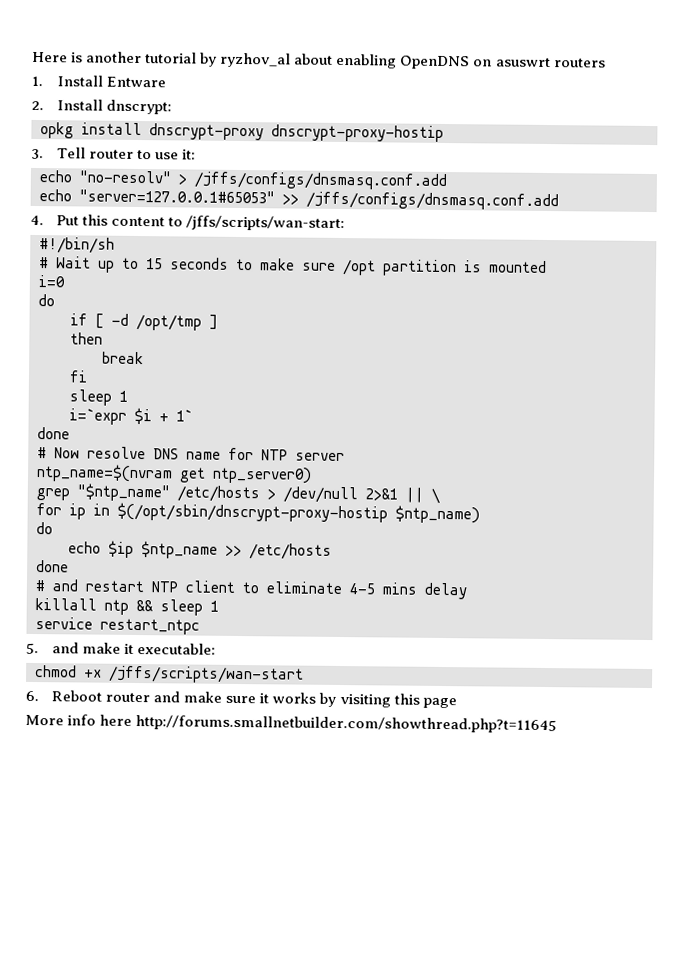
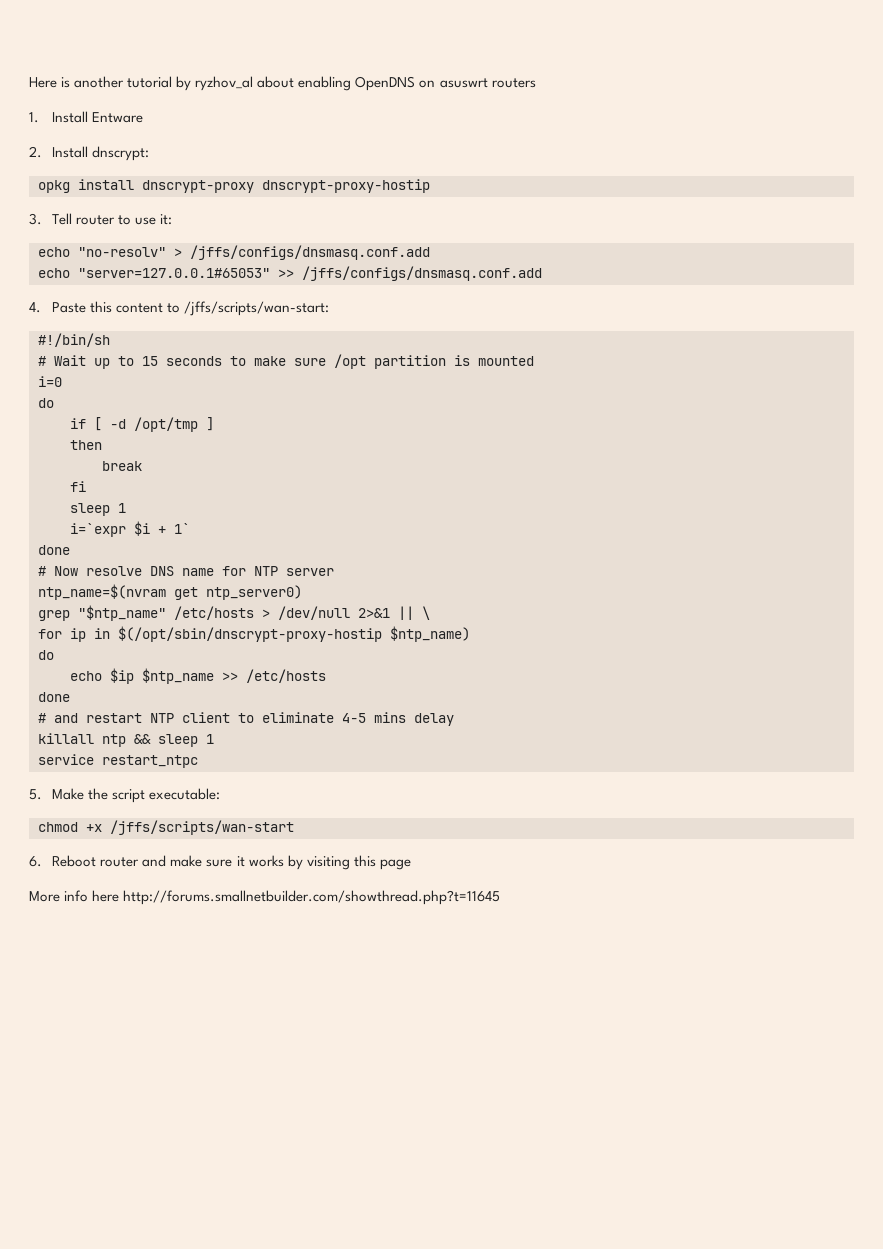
- 4. Put this content to /jffs/scripts/wan-start:
+ 4. Paste this content to /jffs/scripts/wan-start:
- 5. and make it executable:
+ 5. Make the script executable:

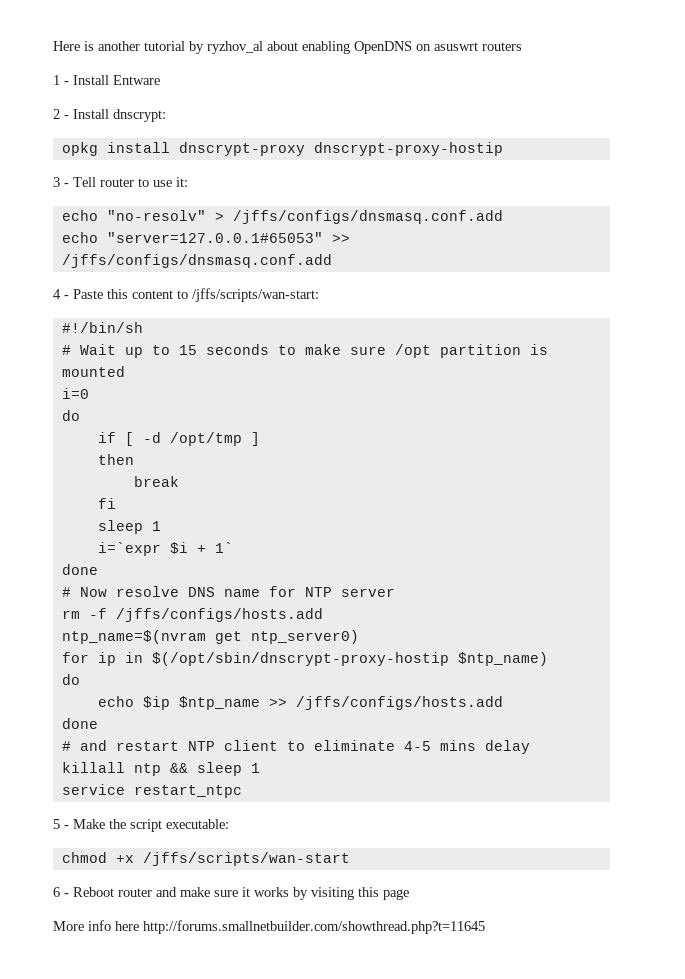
- 1. Install Entware
+ 1 - Install Entware
- 2. Install dnscrypt:
+ 2 - Install dnscrypt:
- 3. Tell router to use it:
+ 3 - Tell router to use it:
- 4. Paste this content to /jffs/scripts/wan-start:
+ 4 - Paste this content to /jffs/scripts/wan-start:
+ rm -f /jffs/configs/hosts.add
- grep "$ntp_name" /etc/hosts > /dev/null 2>&1 || \
- echo $ip $ntp_name >> /etc/hosts
+ echo $ip $ntp_name >> /jffs/configs/hosts.add
- 5. Make the script executable:
+ 5 - Make the script executable:
- 6. Reboot router and make sure it works by visiting this page
+ 6 - Reboot router and make sure it works by visiting this page

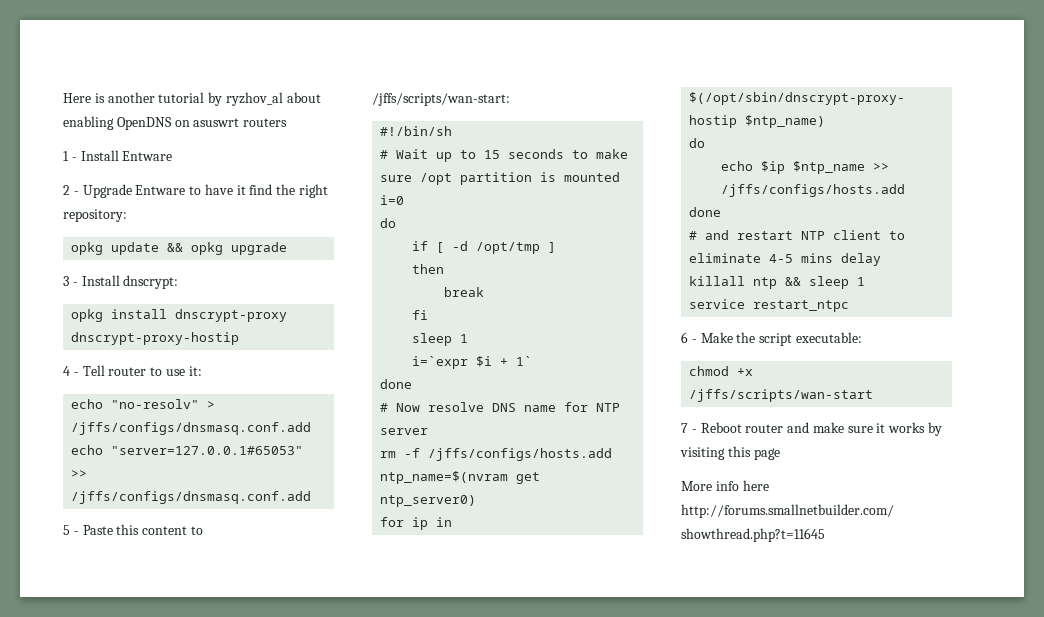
- 2 - Install dnscrypt:
+ 2 - Upgrade Entware to have it find the right repository:
+ opkg update && opkg upgrade
+ 3 - Install dnscrypt:
- 3 - Tell router to use it:
+ 4 - Tell router to use it:
- 4 - Paste this content to /jffs/scripts/wan-start:
+ 5 - Paste this content to /jffs/scripts/wan-start:
- 5 - Make the script executable:
+ 6 - Make the script executable:
- 6 - Reboot router and make sure it works by visiting this page
+ 7 - Reboot router and make sure it works by visiting this page

